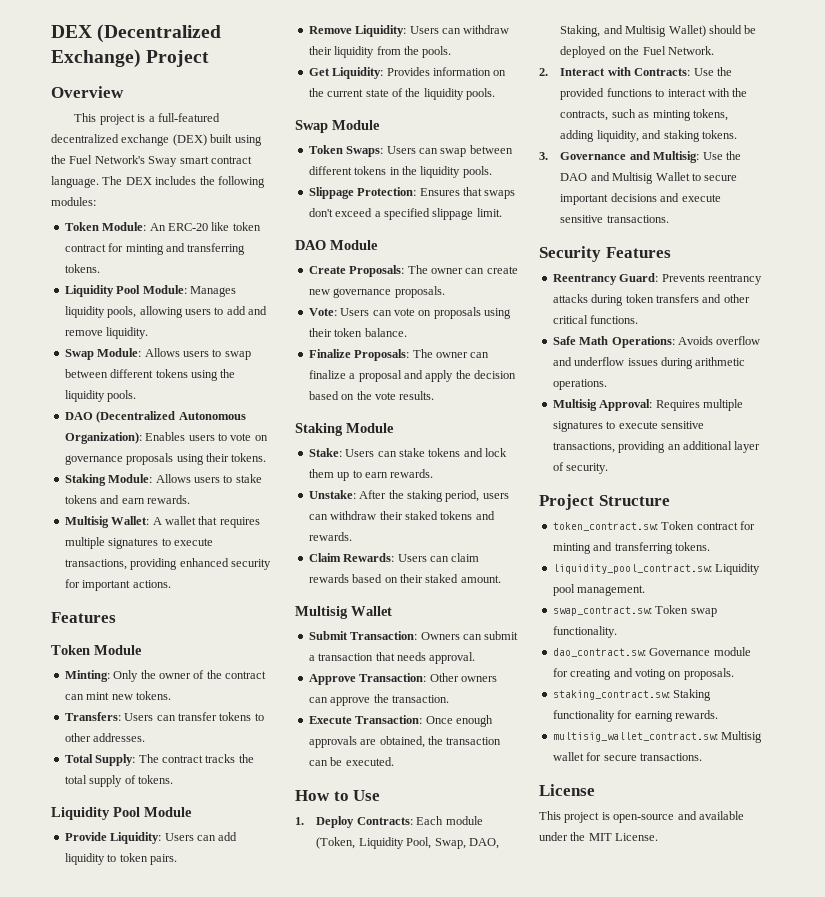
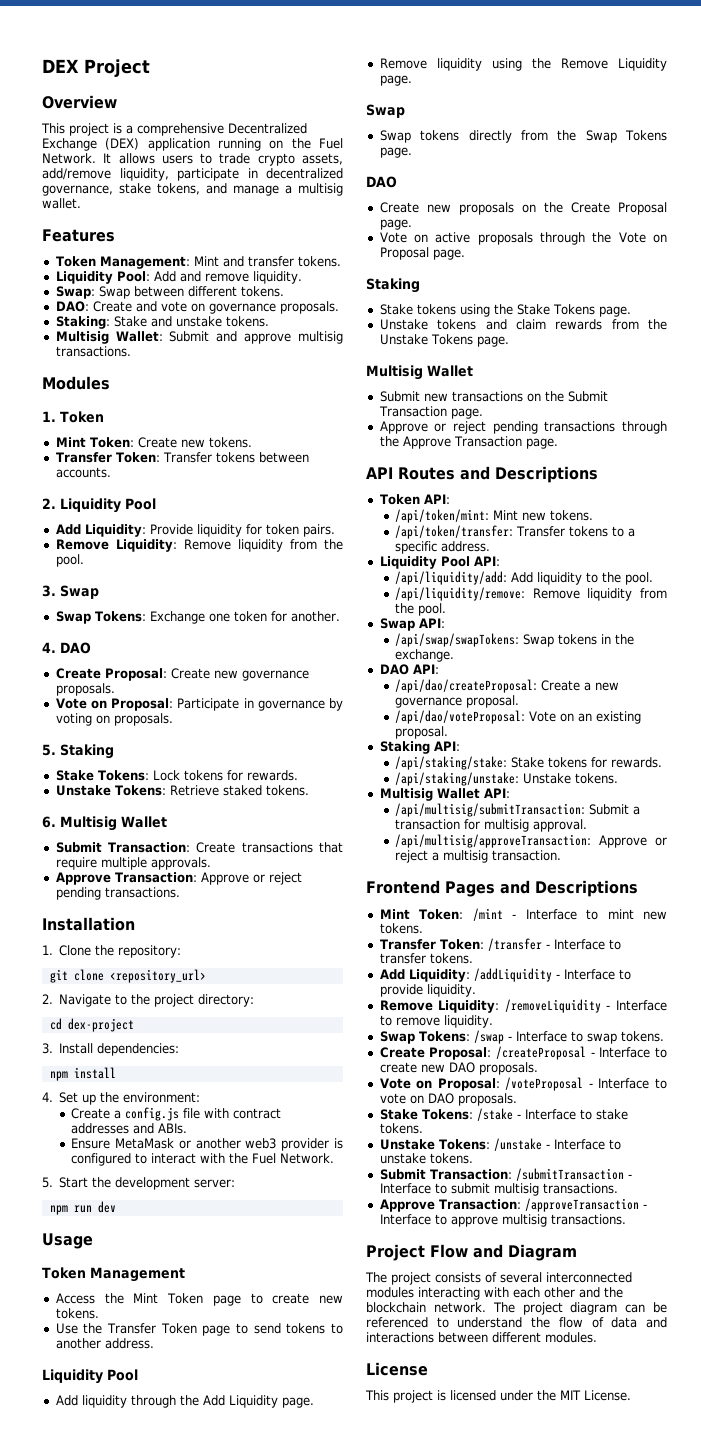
- DEX (Decentralized Exchange) Project
+ DEX Project
- This project is a full-featured decentralized exchange (DEX) built using the Fuel Network's Sway smart contract language. The DEX includes the following modules:
- Token Module: An ERC-20 like token contract for minting and transferring tokens.
- Liquidity Pool Module: Manages liquidity pools, allowing users to add and remove liquidity.
- Swap Module: Allows users to swap between different tokens using the liquidity pools.
- DAO (Decentralized Autonomous Organization): Enables users to vote on governance proposals using their tokens.
- Staking Module: Allows users to stake tokens and earn rewards.
- Multisig Wallet: A wallet that requires multiple signatures to execute transactions, providing enhanced security for important actions.
+ This project is a comprehensive Decentralized Exchange (DEX) application running on the Fuel Network. It allows users to trade crypto assets, add/remove liquidity, participate in decentralized governance, stake tokens, and manage a multisig wallet.
  Features
- Token Module
- Minting: Only the owner of the contract can mint new tokens.
- Transfers: Users can transfer tokens to other addresses.
- Total Supply: The contract tracks the total supply of tokens.
- Liquidity Pool Module
- Provide Liquidity: Users can add liquidity to token pairs.
- Remove Liquidity: Users can withdraw their liquidity from the pools.
- Get Liquidity: Provides information on the current state of the liquidity pools.
- Swap Module
- Token Swaps: Users can swap between different tokens in the liquidity pools.
- Slippage Protection: Ensures that swaps don't exceed a specified slippage limit.
- DAO Module
- Create Proposals: The owner can create new governance proposals.
- Vote: Users can vote on proposals using their token balance.
- Finalize Proposals: The owner can finalize a proposal and apply the decision based on the vote results.
- Staking Module
- Stake: Users can stake tokens and lock them up to earn rewards.
- Unstake: After the staking period, users can withdraw their staked tokens and rewards.
- Claim Rewards: Users can claim rewards based on their staked amount.
+ Token Management: Mint and transfer tokens.
+ Liquidity Pool: Add and remove liquidity.
+ Swap: Swap between different tokens.
+ DAO: Create and vote on governance proposals.
+ Staking: Stake and unstake tokens.
+ Multisig Wallet: Submit and approve multisig transactions.
+ Modules
+ 1. Token
+ Mint Token: Create new tokens.
+ Transfer Token: Transfer tokens between accounts.
+ 2. Liquidity Pool
+ Add Liquidity: Provide liquidity for token pairs.
+ Remove Liquidity: Remove liquidity from the pool.
+ 3. Swap
+ Swap Tokens: Exchange one token for another.
+ 4. DAO
+ Create Proposal: Create new governance proposals.
+ Vote on Proposal: Participate in governance by voting on proposals.
+ 5. Staking
+ Stake Tokens: Lock tokens for rewards.
+ Unstake Tokens: Retrieve staked tokens.
+ 6. Multisig Wallet
+ Submit Transaction: Create transactions that require multiple approvals.
+ Approve Transaction: Approve or reject pending transactions.
+ Installation
+ 1. Clone the repository:
+ git clone <repository_url>
+ 2. Navigate to the project directory:
+ cd dex-project
+ 3. Install dependencies:
+ npm install
+ 4. Set up the environment:
+ Create a config.js file with contract addresses and ABIs.
+ Ensure MetaMask or another web3 provider is configured to interact with the Fuel Network.
+ 5. Start the development server:
+ npm run dev
+ Usage
+ Token Management
+ Access the Mint Token page to create new tokens.
+ Use the Transfer Token page to send tokens to another address.
+ Liquidity Pool
+ Add liquidity through the Add Liquidity page.
+ Remove liquidity using the Remove Liquidity page.
+ Swap
+ Swap tokens directly from the Swap Tokens page.
+ DAO
+ Create new proposals on the Create Proposal page.
+ Vote on active proposals through the Vote on Proposal page.
+ Staking
+ Stake tokens using the Stake Tokens page.
+ Unstake tokens and claim rewards from the Unstake Tokens page.
  Multisig Wallet
- Submit Transaction: Owners can submit a transaction that needs approval.
- Approve Transaction: Other owners can approve the transaction.
- Execute Transaction: Once enough approvals are obtained, the transaction can be executed.
- How to Use
- 1. Deploy Contracts: Each module (Token, Liquidity Pool, Swap, DAO, Staking, and Multisig Wallet) should be deployed on the Fuel Network.
- 2. Interact with Contracts: Use the provided functions to interact with the contracts, such as minting tokens, adding liquidity, and staking tokens.
- 3. Governance and Multisig: Use the DAO and Multisig Wallet to secure important decisions and execute sensitive transactions.
- Security Features
- Reentrancy Guard: Prevents reentrancy attacks during token transfers and other critical functions.
- Safe Math Operations: Avoids overflow and underflow issues during arithmetic operations.
- Multisig Approval: Requires multiple signatures to execute sensitive transactions, providing an additional layer of security.
- Project Structure
- token_contract.sw: Token contract for minting and transferring tokens.
- liquidity_pool_contract.sw: Liquidity pool management.
- swap_contract.sw: Token swap functionality.
- dao_contract.sw: Governance module for creating and voting on proposals.
- staking_contract.sw: Staking functionality for earning rewards.
- multisig_wallet_contract.sw: Multisig wallet for secure transactions.
+ Submit new transactions on the Submit Transaction page.
+ Approve or reject pending transactions through the Approve Transaction page.
+ API Routes and Descriptions
+ Token API:
+ /api/token/mint: Mint new tokens.
+ /api/token/transfer: Transfer tokens to a specific address.
+ Liquidity Pool API:
+ /api/liquidity/add: Add liquidity to the pool.
+ /api/liquidity/remove: Remove liquidity from the pool.
+ Swap API:
+ /api/swap/swapTokens: Swap tokens in the exchange.
+ DAO API:
+ /api/dao/createProposal: Create a new governance proposal.
+ /api/dao/voteProposal: Vote on an existing proposal.
+ Staking API:
+ /api/staking/stake: Stake tokens for rewards.
+ /api/staking/unstake: Unstake tokens.
+ Multisig Wallet API:
+ /api/multisig/submitTransaction: Submit a transaction for multisig approval.
+ /api/multisig/approveTransaction: Approve or reject a multisig transaction.
+ Frontend Pages and Descriptions
+ Mint Token: /mint - Interface to mint new tokens.
+ Transfer Token: /transfer - Interface to transfer tokens.
+ Add Liquidity: /addLiquidity - Interface to provide liquidity.
+ Remove Liquidity: /removeLiquidity - Interface to remove liquidity.
+ Swap Tokens: /swap - Interface to swap tokens.
+ Create Proposal: /createProposal - Interface to create new DAO proposals.
+ Vote on Proposal: /voteProposal - Interface to vote on DAO proposals.
+ Stake Tokens: /stake - Interface to stake tokens.
+ Unstake Tokens: /unstake - Interface to unstake tokens.
+ Submit Transaction: /submitTransaction - Interface to submit multisig transactions.
+ Approve Transaction: /approveTransaction - Interface to approve multisig transactions.
+ Project Flow and Diagram
+ The project consists of several interconnected modules interacting with each other and the blockchain network. The project diagram can be referenced to understand the flow of data and interactions between different modules.
- This project is open-source and available under the MIT License.
+ This project is licensed under the MIT License.

